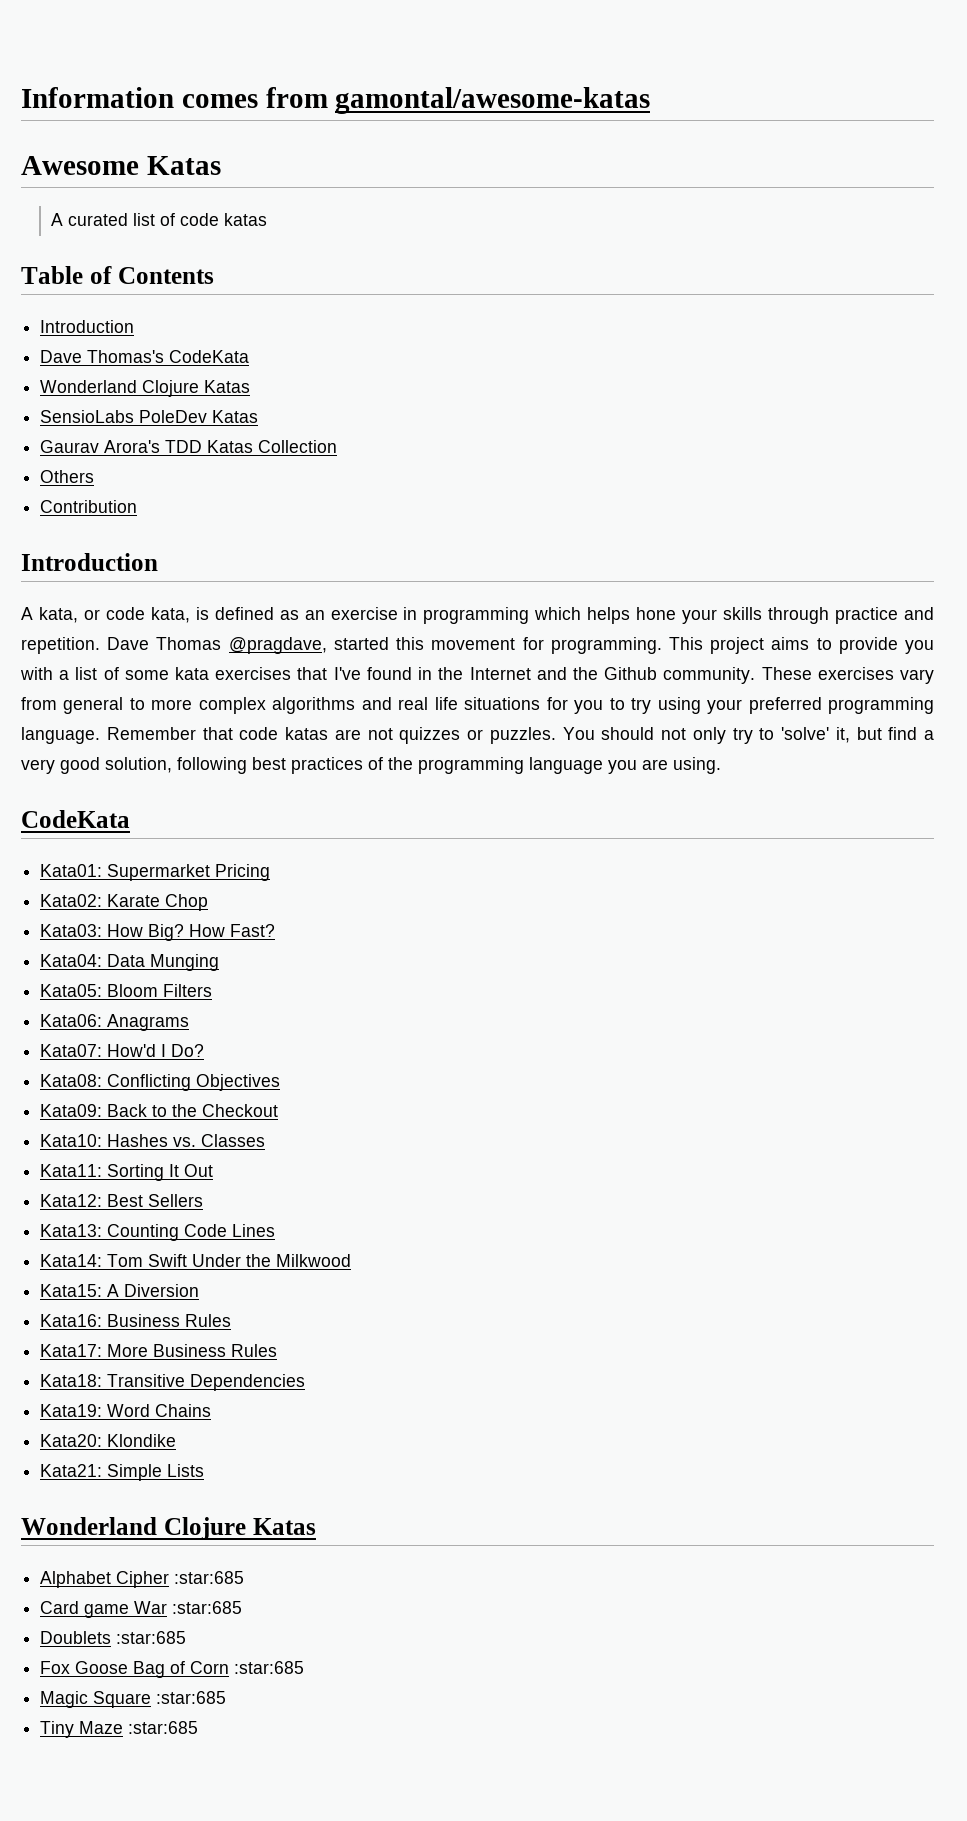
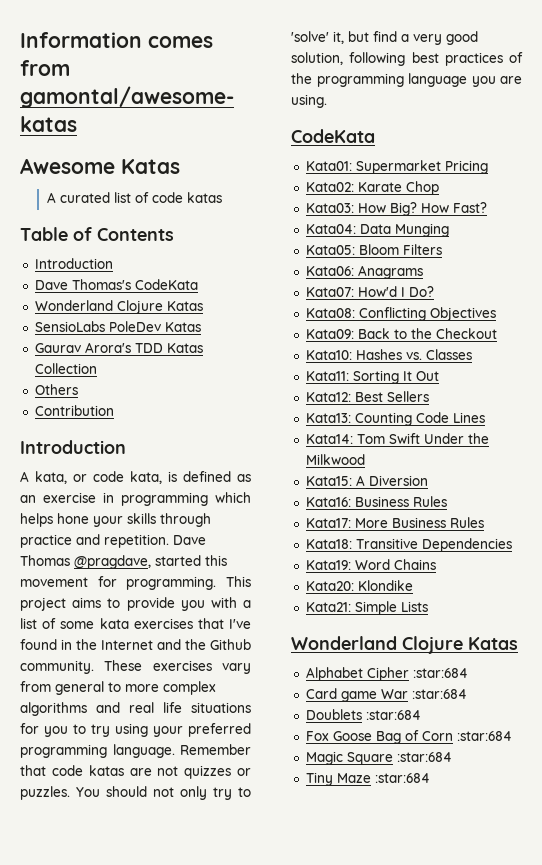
- Alphabet Cipher :star:685
+ Alphabet Cipher :star:684
- Card game War :star:685
+ Card game War :star:684
- Doublets :star:685
+ Doublets :star:684
- Fox Goose Bag of Corn :star:685
+ Fox Goose Bag of Corn :star:684
- Magic Square :star:685
+ Magic Square :star:684
- Tiny Maze :star:685
+ Tiny Maze :star:684

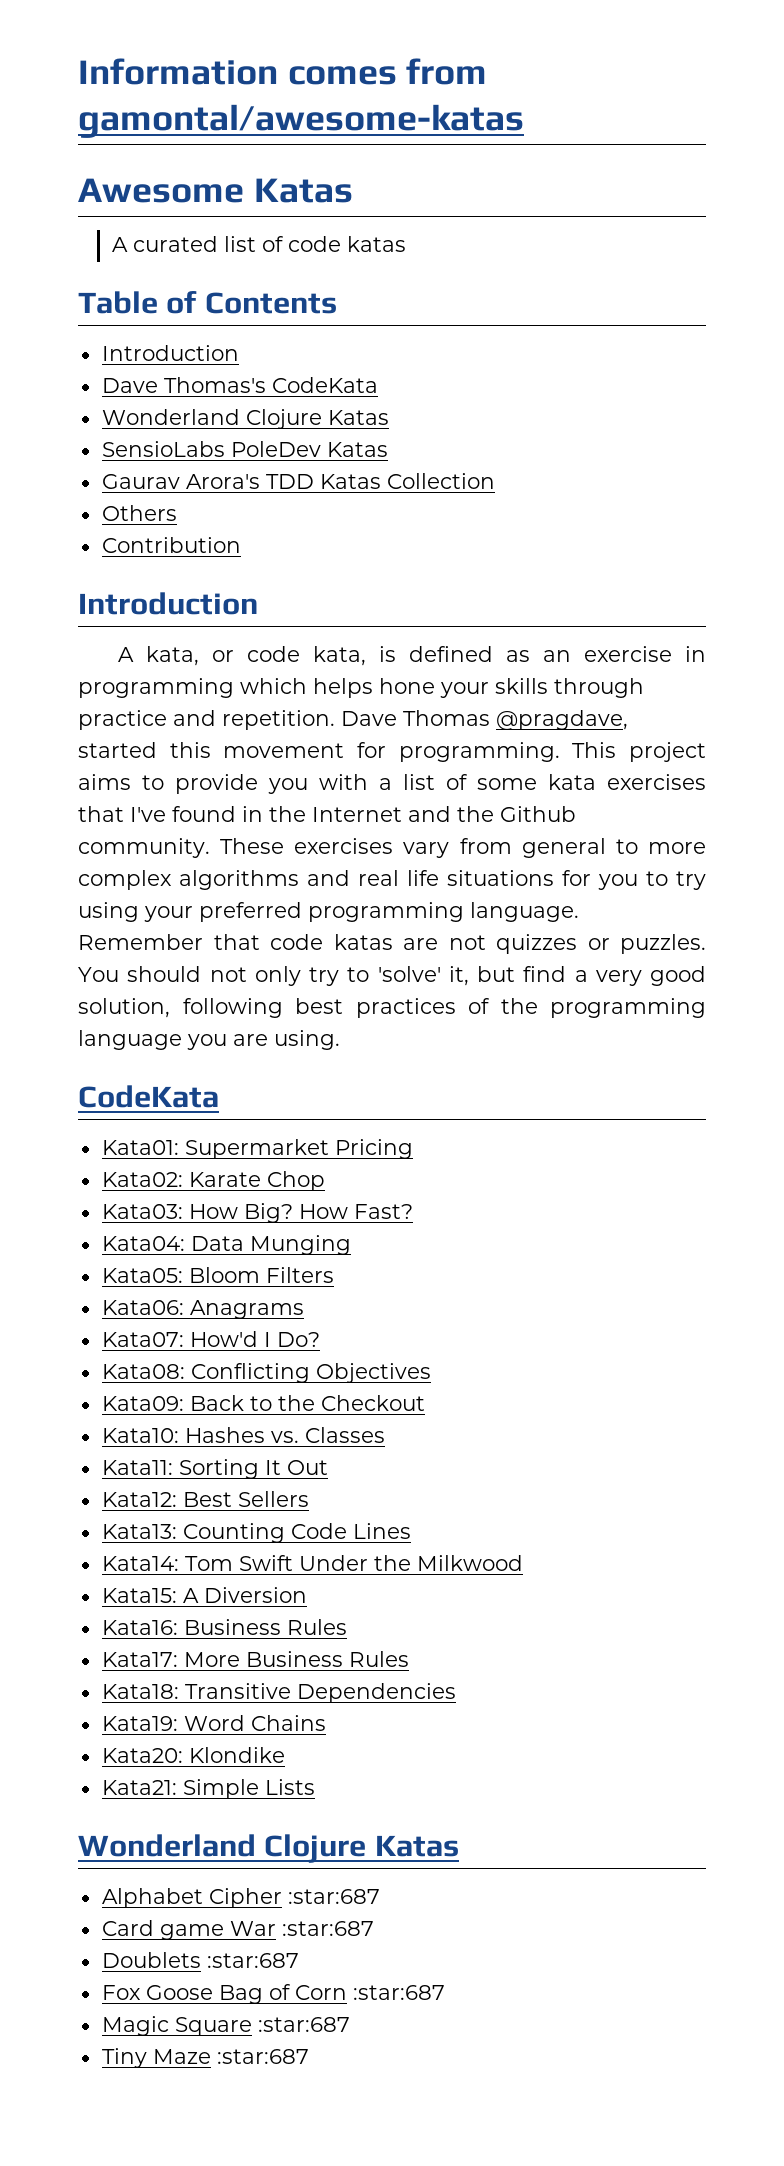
- Alphabet Cipher :star:684
+ Alphabet Cipher :star:687
- Card game War :star:684
+ Card game War :star:687
- Doublets :star:684
+ Doublets :star:687
- Fox Goose Bag of Corn :star:684
+ Fox Goose Bag of Corn :star:687
- Magic Square :star:684
+ Magic Square :star:687
- Tiny Maze :star:684
+ Tiny Maze :star:687

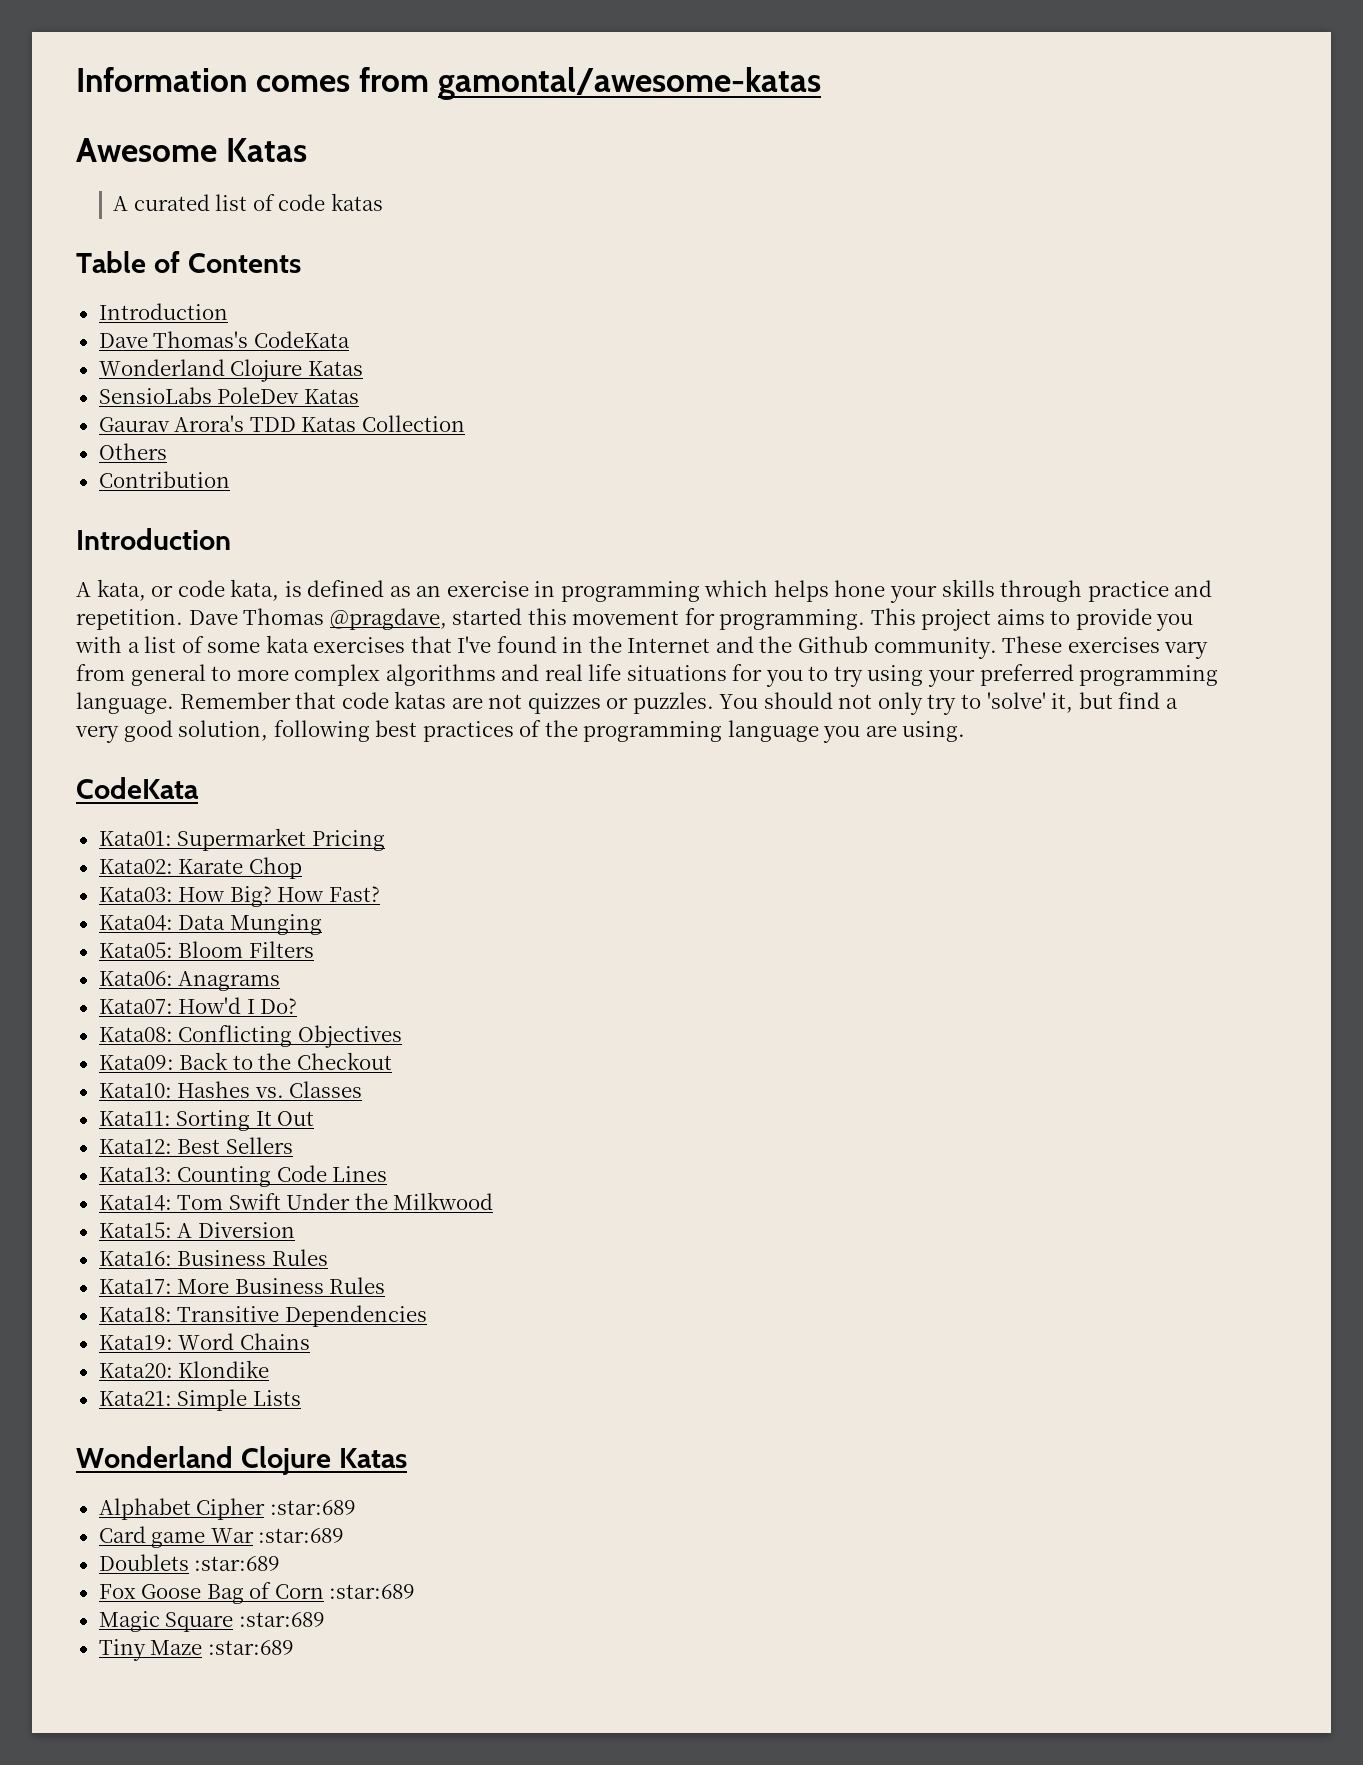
- Alphabet Cipher :star:687
+ Alphabet Cipher :star:689
- Card game War :star:687
+ Card game War :star:689
- Doublets :star:687
+ Doublets :star:689
- Fox Goose Bag of Corn :star:687
+ Fox Goose Bag of Corn :star:689
- Magic Square :star:687
+ Magic Square :star:689
- Tiny Maze :star:687
+ Tiny Maze :star:689

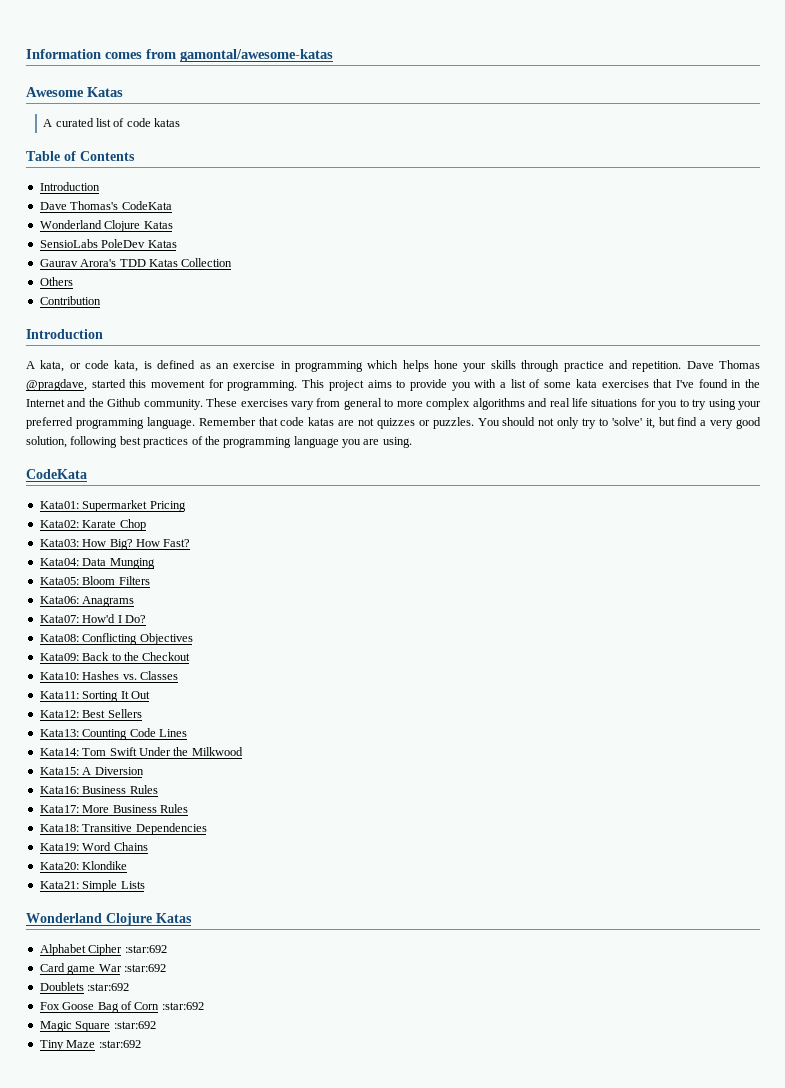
- Alphabet Cipher :star:689
+ Alphabet Cipher :star:692
- Card game War :star:689
+ Card game War :star:692
- Doublets :star:689
+ Doublets :star:692
- Fox Goose Bag of Corn :star:689
+ Fox Goose Bag of Corn :star:692
- Magic Square :star:689
+ Magic Square :star:692
- Tiny Maze :star:689
+ Tiny Maze :star:692

